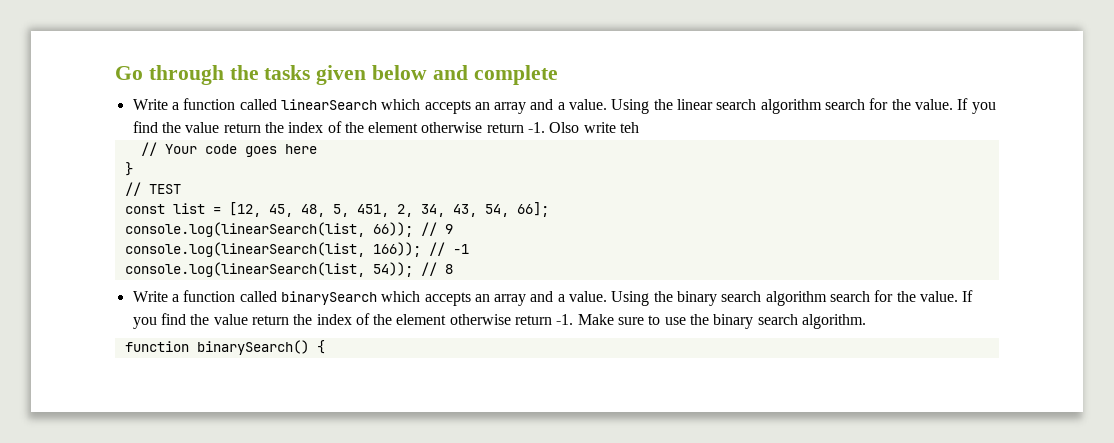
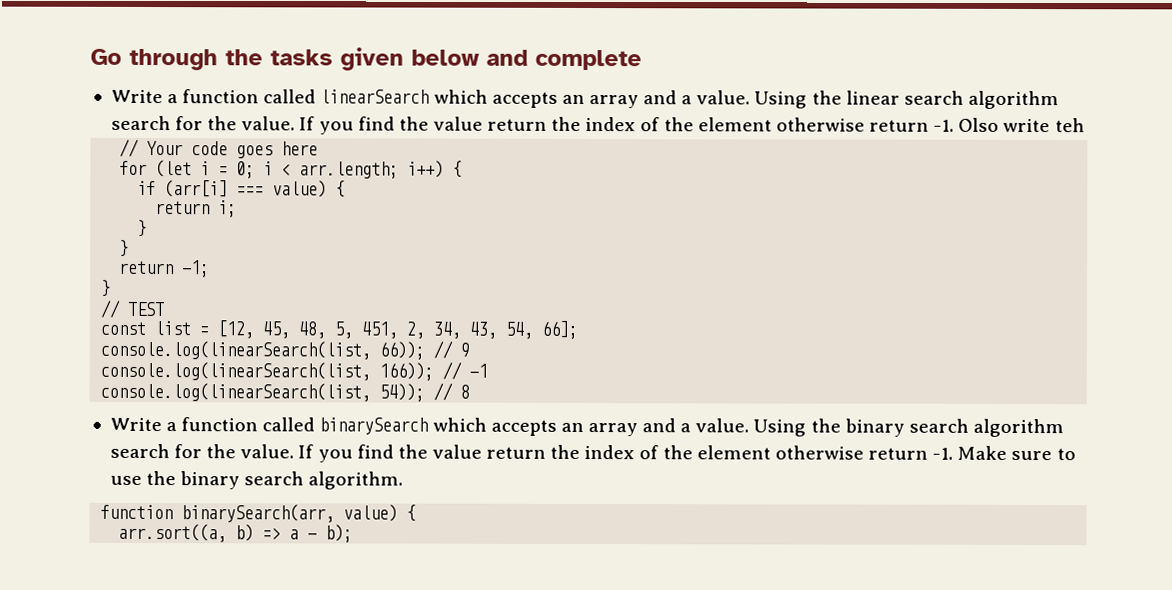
+ for (let i = 0; i < arr.length; i++) {
+ if (arr[i] === value) {
+ return i;
+ }
+ }
+ return -1;
- function binarySearch() {
+ function binarySearch(arr, value) {
+ arr.sort((a, b) => a - b);

